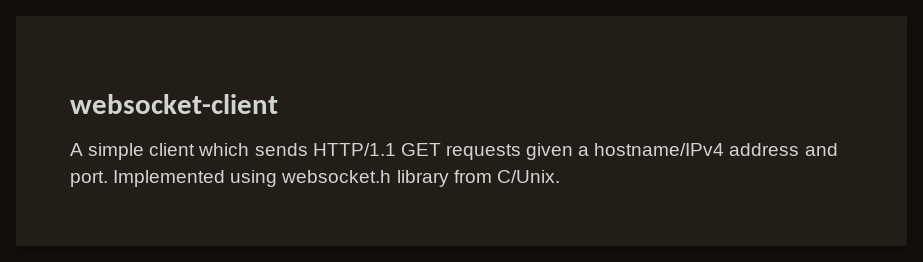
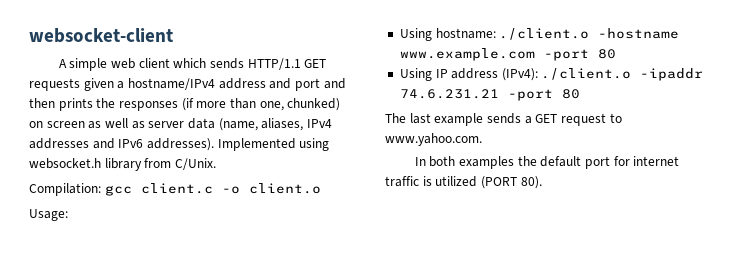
- A simple client which sends HTTP/1.1 GET requests given a hostname/IPv4 address and port.
+ A simple web client which sends HTTP/1.1 GET requests given a hostname/IPv4 address and port and then prints the responses (if more than one, chunked) on screen as well as server data (name, aliases, IPv4 addresses and IPv6 addresses).
+ Compilation: gcc client.c -o client.o
+ Usage:
+ Using hostname: ./client.o -hostname www.example.com -port 80
+ Using IP address (IPv4): ./client.o -ipaddr 74.6.231.21 -port 80
+ The last example sends a GET request to www.yahoo.com.
+ In both examples the default port for internet traffic is utilized (PORT 80).

